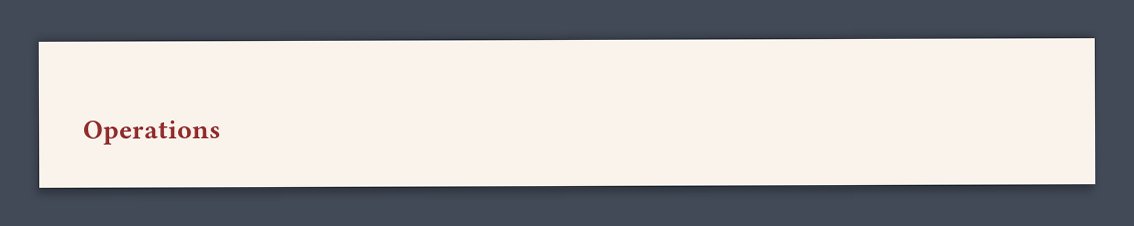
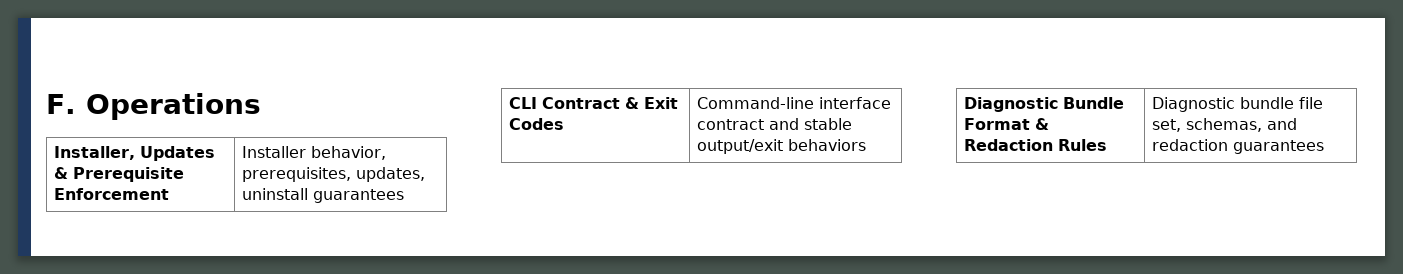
- Operations
+ F. Operations
+ Installer, Updates & Prerequisite Enforcement | Installer behavior, prerequisites, updates, uninstall guarantees
+ CLI Contract & Exit Codes | Command-line interface contract and stable output/exit behaviors
+ Diagnostic Bundle Format & Redaction Rules | Diagnostic bundle file set, schemas, and redaction guarantees

